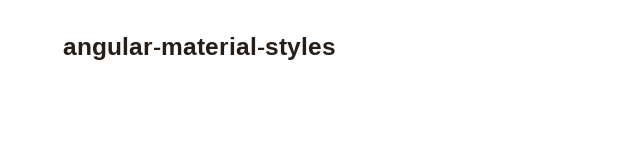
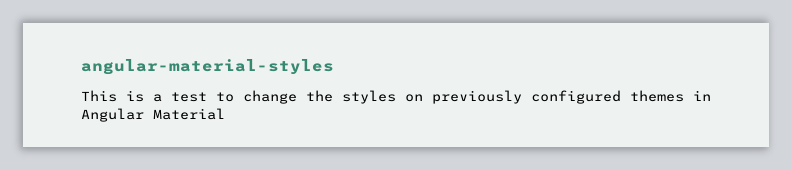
+ This is a test to change the styles on previously configured themes in Angular Material

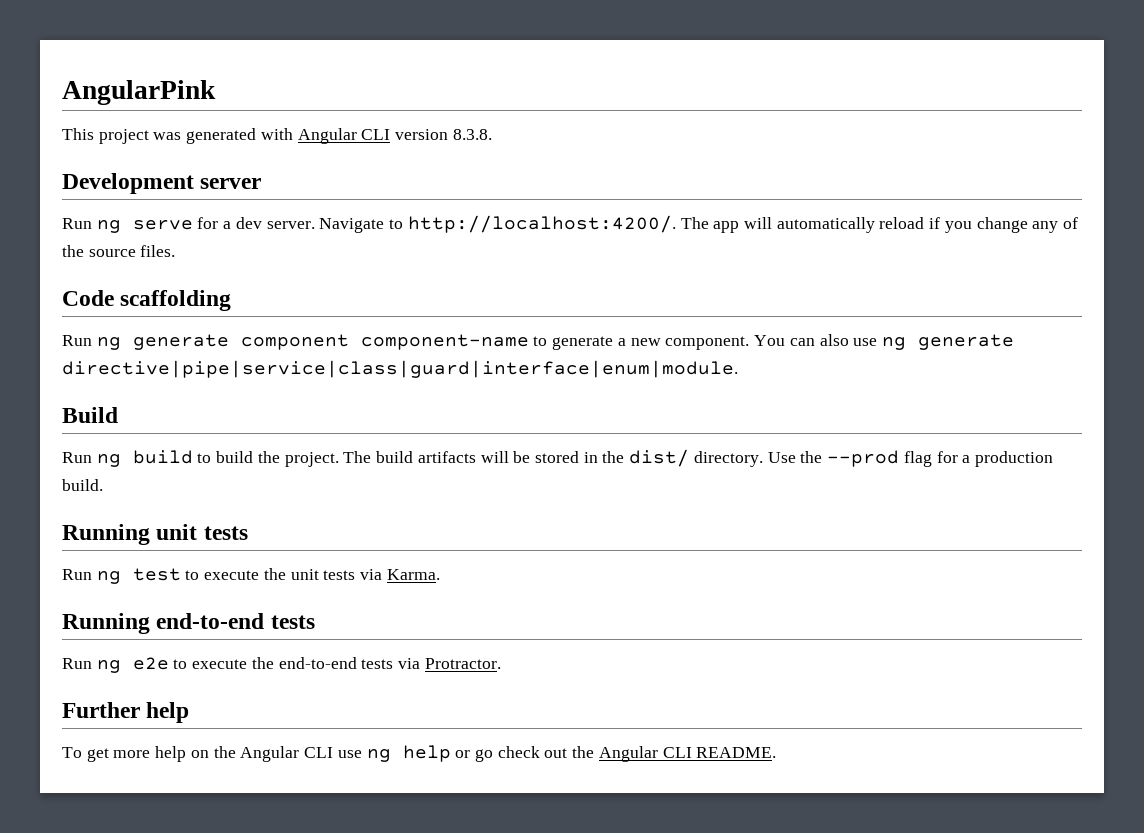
- angular-material-styles
+ AngularPink
- This is a test to change the styles on previously configured themes in Angular Material
+ This project was generated with Angular CLI version 8.3.8.
+ Development server
+ Run ng serve for a dev server. Navigate to http://localhost:4200/. The app will automatically reload if you change any of the source files.
+ Code scaffolding
+ Run ng generate component component-name to generate a new component. You can also use ng generate directive|pipe|service|class|guard|interface|enum|module.
+ Build
+ Run ng build to build the project. The build artifacts will be stored in the dist/ directory. Use the --prod flag for a production build.
+ Running unit tests
+ Run ng test to execute the unit tests via Karma.
+ Running end-to-end tests
+ Run ng e2e to execute the end-to-end tests via Protractor.
+ Further help
+ To get more help on the Angular CLI use ng help or go check out the Angular CLI README.

